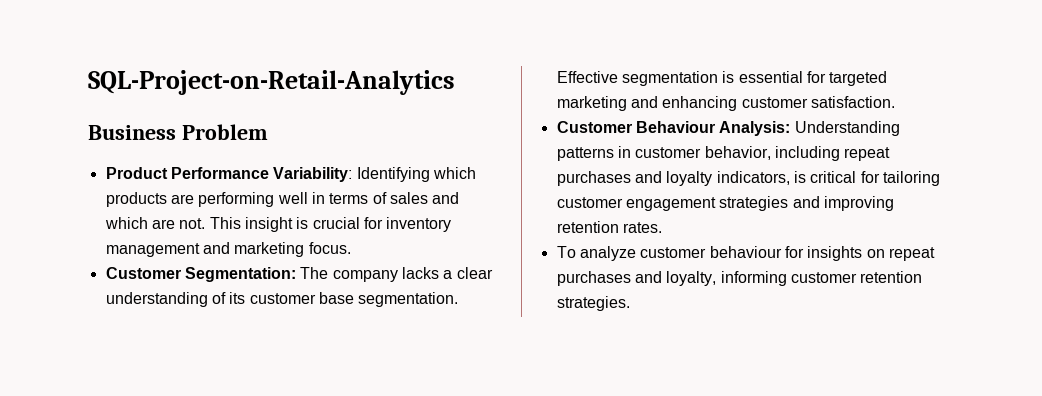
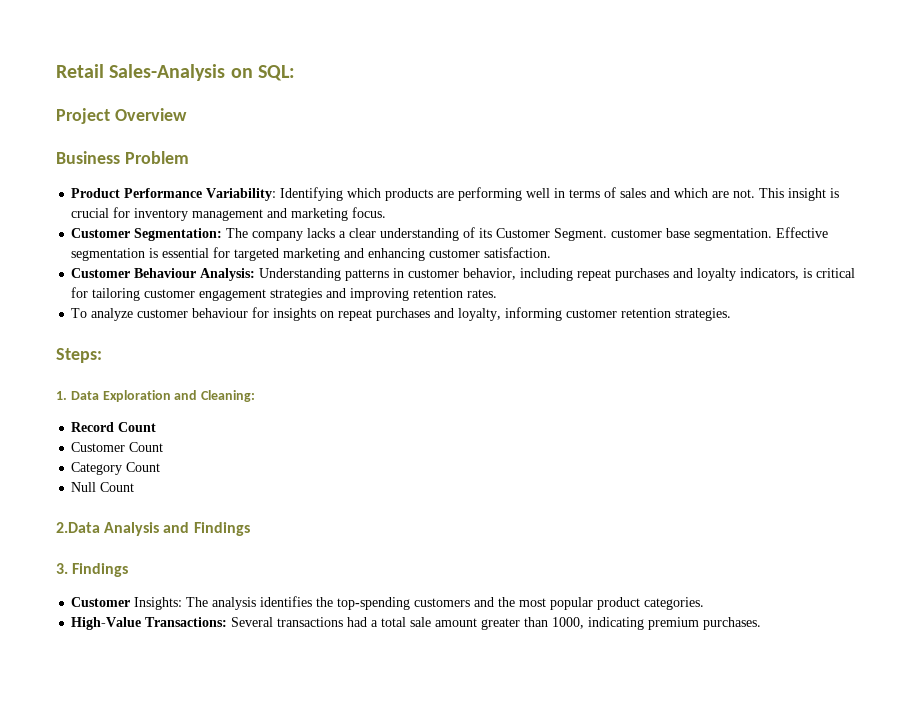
- SQL-Project-on-Retail-Analytics
+ Retail Sales-Analysis on SQL:
+ Project Overview
- Customer Segmentation: The company lacks a clear understanding of its customer base segmentation.
+ Customer Segmentation: The company lacks a clear understanding of its Customer Segment. customer base segmentation.
+ Steps:
+ 1. Data Exploration and Cleaning:
+ Record Count
+ Customer Count
+ Category Count
+ Null Count
+ 2.Data Analysis and Findings
+ 3. Findings
+ Customer Insights: The analysis identifies the top-spending customers and the most popular product categories.
+ High-Value Transactions: Several transactions had a total sale amount greater than 1000, indicating premium purchases.

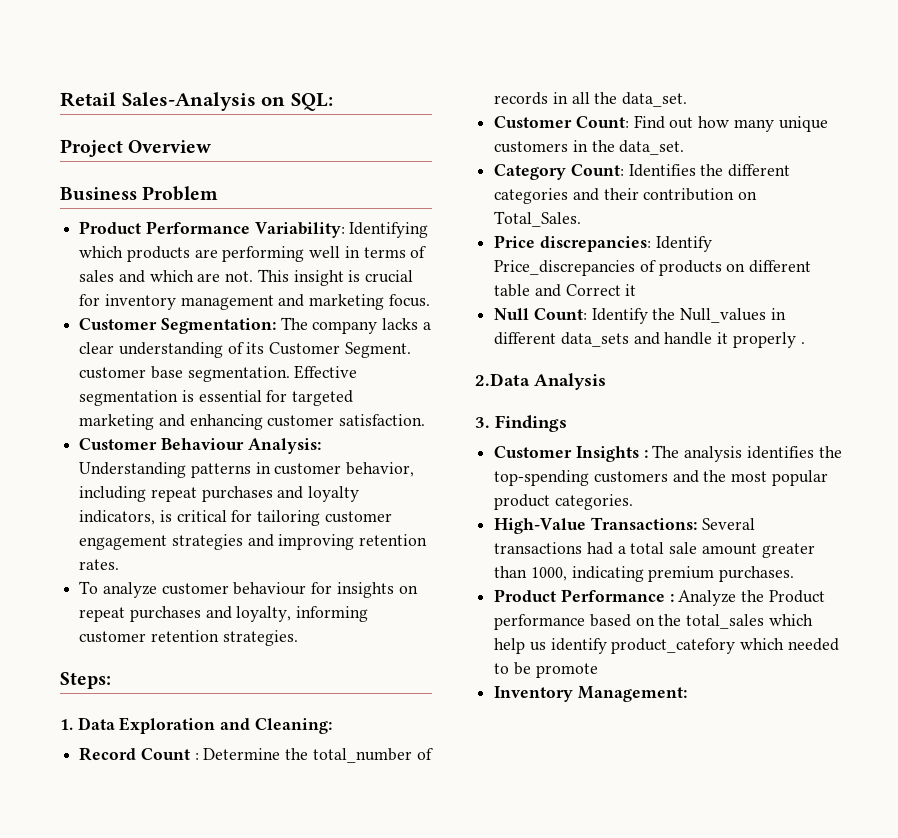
- Record Count
- Customer Count
- Category Count
- Null Count
+ Record Count : Determine the total_number of records in all the data_set.
+ Customer Count: Find out how many unique customers in the data_set.
+ Category Count: Identifies the different categories and their contribution on Total_Sales.
+ Price discrepancies: Identify Price_discrepancies of products on different table and Correct it
+ Null Count: Identify the Null_values in different data_sets and handle it properly .
- 2.Data Analysis and Findings
+ 2.Data Analysis
- Customer Insights: The analysis identifies the top-spending customers and the most popular product categories.
+ Customer Insights : The analysis identifies the top-spending customers and the most popular product categories.
+ Product Performance : Analyze the Product performance based on the total_sales which help us identify product_catefory which needed to be promote
+ Inventory Management:

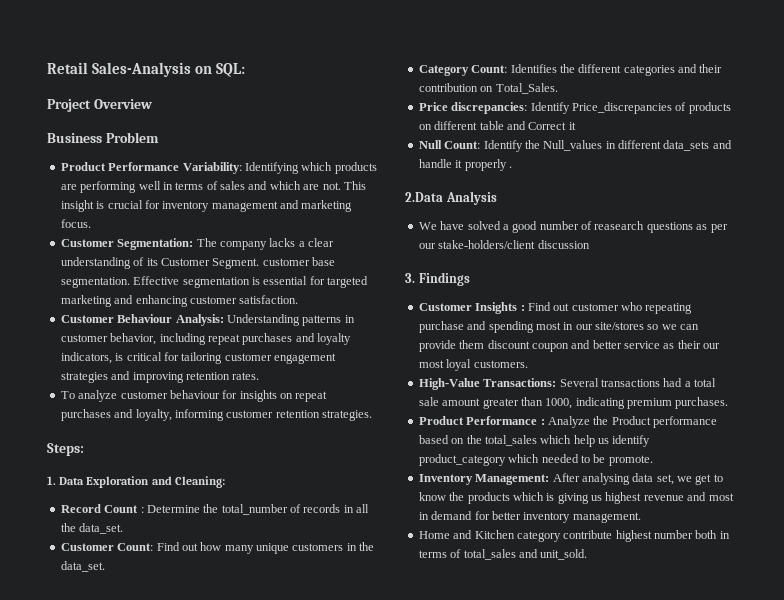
+ We have solved a good number of reasearch questions as per our stake-holders/client discussion
- Customer Insights : The analysis identifies the top-spending customers and the most popular product categories.
+ Customer Insights : Find out customer who repeating purchase and spending most in our site/stores so we can provide them discount coupon and better service as their our most loyal customers.
- Product Performance : Analyze the Product performance based on the total_sales which help us identify product_catefory which needed to be promote
+ Product Performance : Analyze the Product performance based on the total_sales which help us identify product_category which needed to be promote.
- Inventory Management:
+ Inventory Management: After analysing data set, we get to know the products which is giving us highest revenue and most in demand for better inventory management.
+ Home and Kitchen category contribute highest number both in terms of total_sales and unit_sold.

